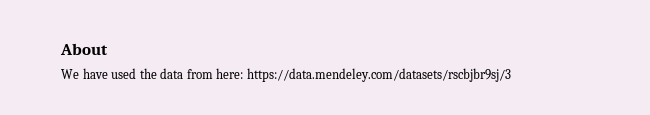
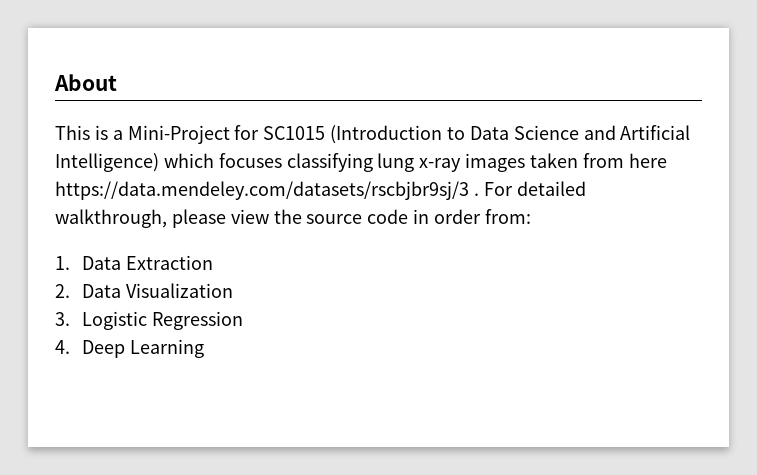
- We have used the data from here: https://data.mendeley.com/datasets/rscbjbr9sj/3
+ This is a Mini-Project for SC1015 (Introduction to Data Science and Artificial Intelligence) which focuses classifying lung x-ray images taken from here https://data.mendeley.com/datasets/rscbjbr9sj/3 . For detailed walkthrough, please view the source code in order from:
+ 1. Data Extraction
+ 2. Data Visualization
+ 3. Logistic Regression
+ 4. Deep Learning

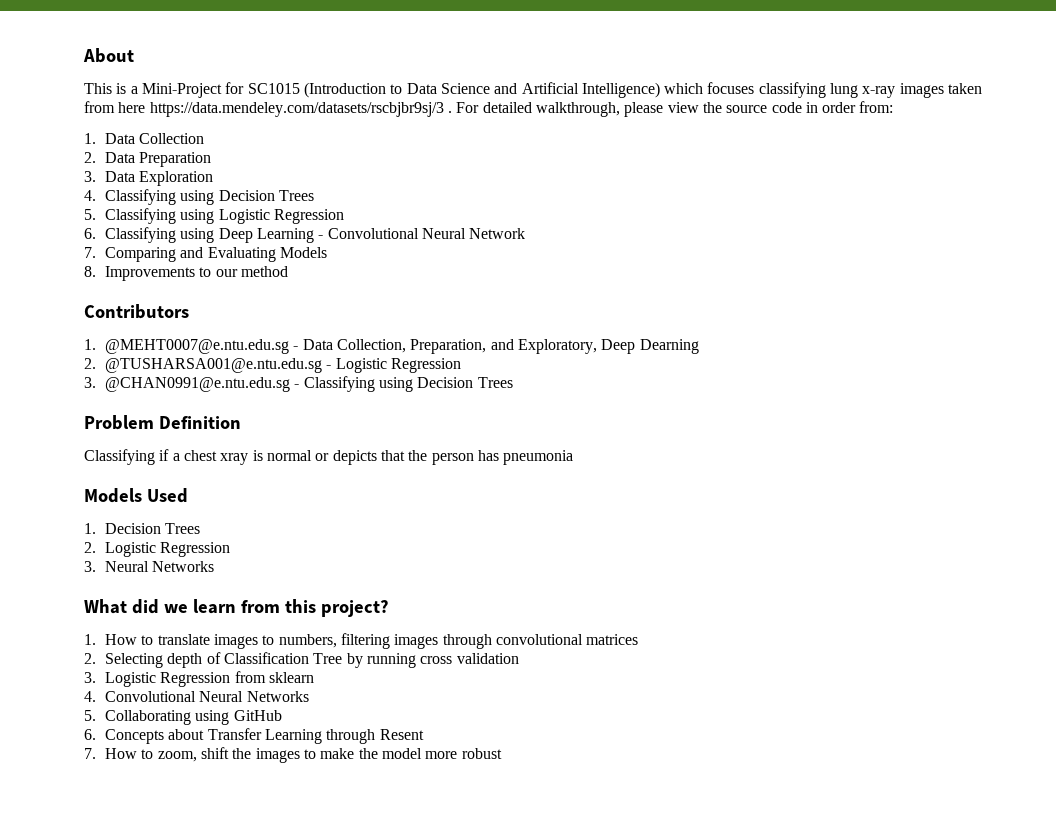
- 1. Data Extraction
+ 1. Data Collection
- 2. Data Visualization
- 3. Logistic Regression
- 4. Deep Learning
+ 2. Data Preparation
+ 3. Data Exploration
+ 4. Classifying using Decision Trees
+ 5. Classifying using Logistic Regression
+ 6. Classifying using Deep Learning - Convolutional Neural Network
+ 7. Comparing and Evaluating Models
+ 8. Improvements to our method
+ Contributors
+ 1. @MEHT0007@e.ntu.edu.sg - Data Collection, Preparation, and Exploratory, Deep Dearning
+ 2. @TUSHARSA001@e.ntu.edu.sg - Logistic Regression
+ 3. @CHAN0991@e.ntu.edu.sg - Classifying using Decision Trees
+ Problem Definition
+ Classifying if a chest xray is normal or depicts that the person has pneumonia
+ Models Used
+ 1. Decision Trees
+ 2. Logistic Regression
+ 3. Neural Networks
+ What did we learn from this project?
+ 1. How to translate images to numbers, filtering images through convolutional matrices
+ 2. Selecting depth of Classification Tree by running cross validation
+ 3. Logistic Regression from sklearn
+ 4. Convolutional Neural Networks
+ 5. Collaborating using GitHub
+ 6. Concepts about Transfer Learning through Resent
+ 7. How to zoom, shift the images to make the model more robust

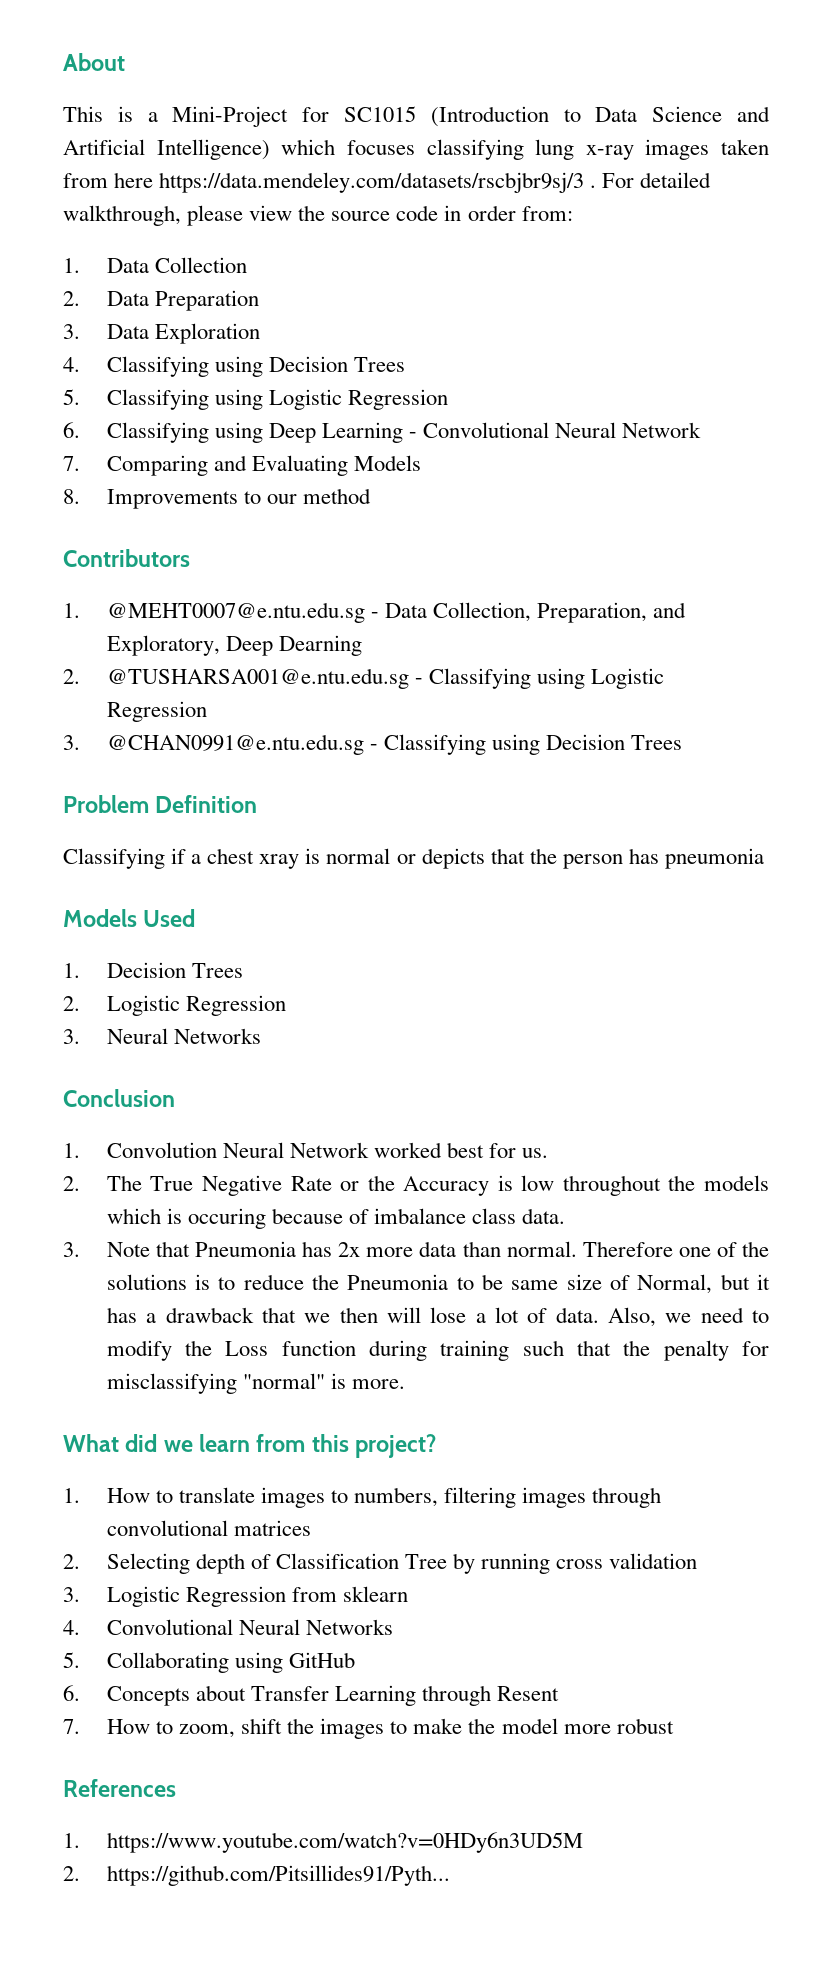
- 2. @TUSHARSA001@e.ntu.edu.sg - Logistic Regression
+ 2. @TUSHARSA001@e.ntu.edu.sg - Classifying using Logistic Regression
+ Conclusion
+ 1. Convolution Neural Network worked best for us.
+ 2. The True Negative Rate or the Accuracy is low throughout the models which is occuring because of imbalance class data.
+ 3. Note that Pneumonia has 2x more data than normal. Therefore one of the solutions is to reduce the Pneumonia to be same size of Normal, but it has a drawback that we then will lose a lot of data. Also, we need to modify the Loss function during training such that the penalty for misclassifying "normal" is more.
+ References
+ 1. https://www.youtube.com/watch?v=0HDy6n3UD5M
+ 2. https://github.com/Pitsillides91/Pyth...

